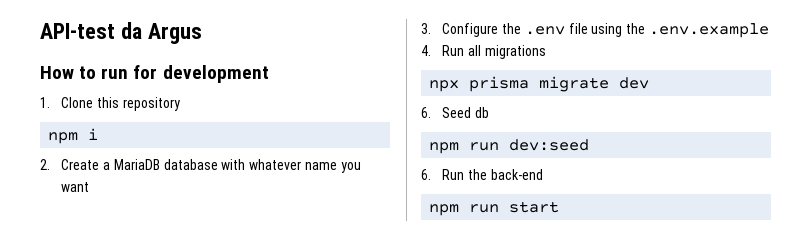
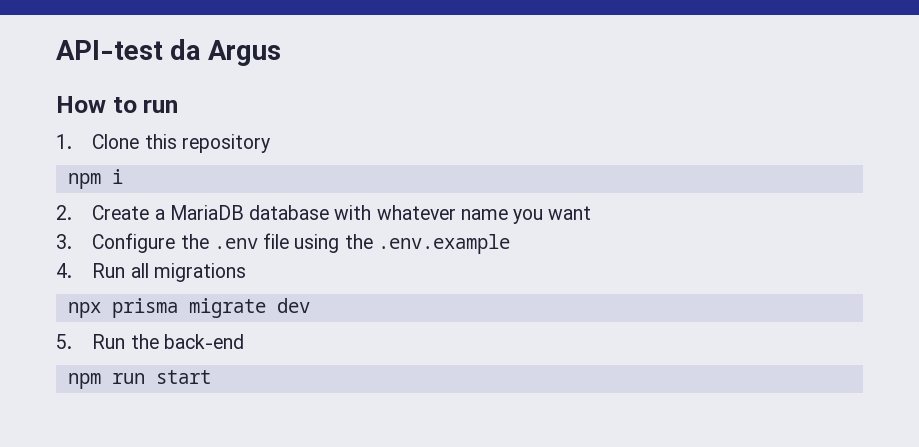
- How to run for development
+ How to run
- 6. Seed db
- npm run dev:seed
- 6. Run the back-end
+ 5. Run the back-end

